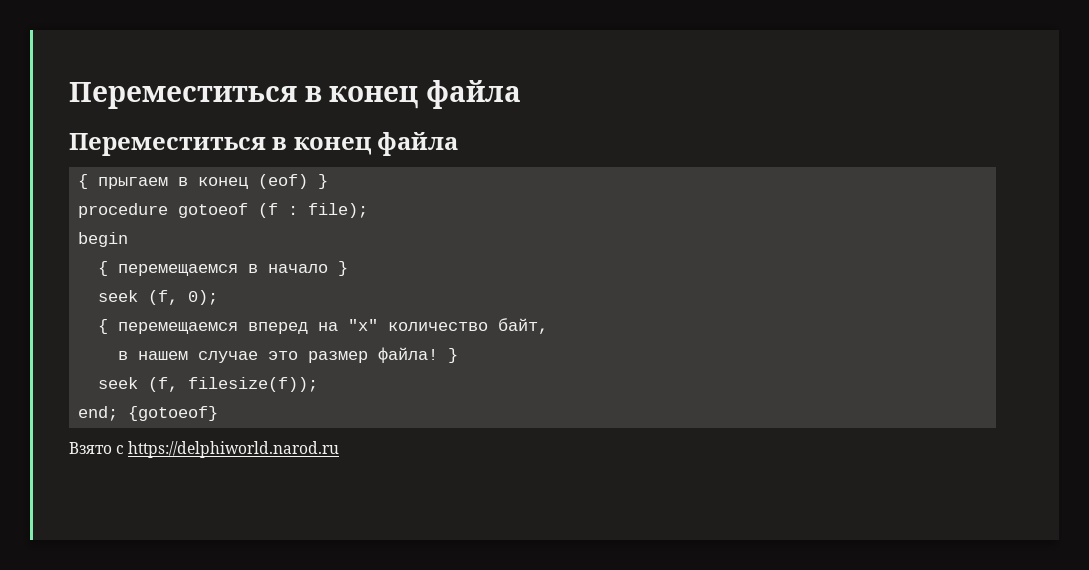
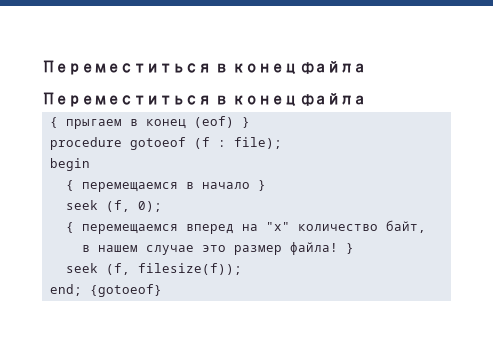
- Взято с https://delphiworld.narod.ru

